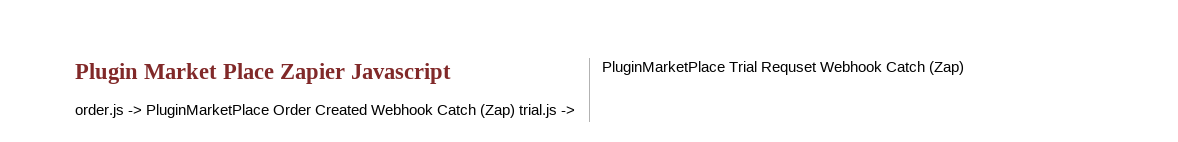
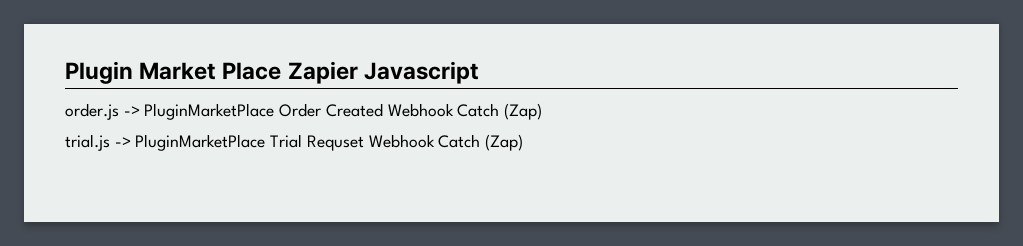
- order.js -> PluginMarketPlace Order Created Webhook Catch (Zap) trial.js -> PluginMarketPlace Trial Requset Webhook Catch (Zap)
+ order.js -> PluginMarketPlace Order Created Webhook Catch (Zap)
+ trial.js -> PluginMarketPlace Trial Requset Webhook Catch (Zap)

